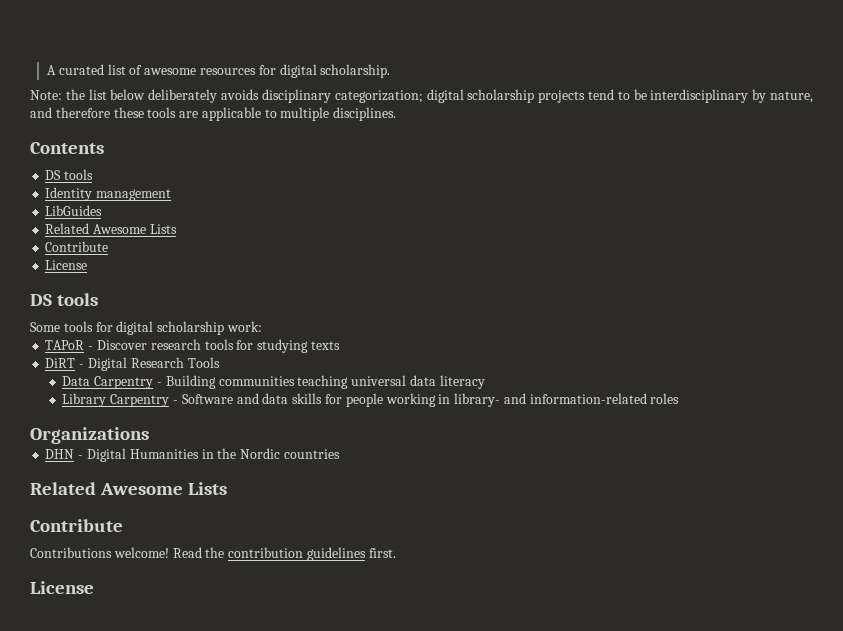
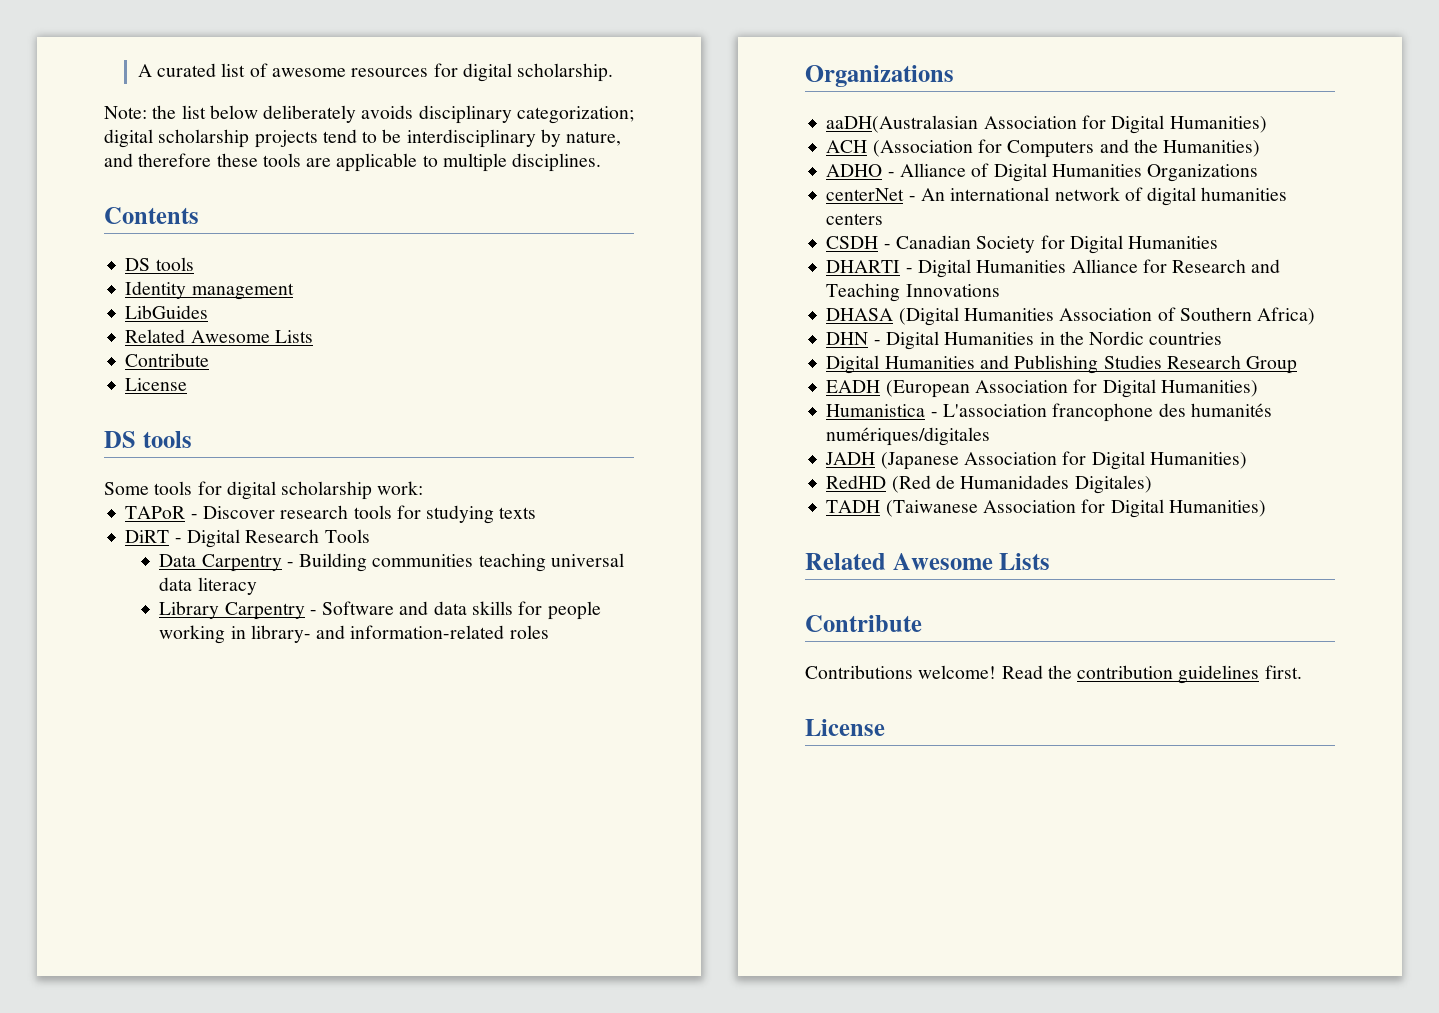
+ aaDH(Australasian Association for Digital Humanities)
+ ACH (Association for Computers and the Humanities)
+ ADHO - Alliance of Digital Humanities Organizations
+ centerNet - An international network of digital humanities centers
+ CSDH - Canadian Society for Digital Humanities
+ DHARTI - Digital Humanities Alliance for Research and Teaching Innovations
+ DHASA (Digital Humanities Association of Southern Africa)
+ Digital Humanities and Publishing Studies Research Group
+ EADH (European Association for Digital Humanities)
+ Humanistica - L'association francophone des humanités numériques/digitales
+ JADH (Japanese Association for Digital Humanities)
+ RedHD (Red de Humanidades Digitales)
+ TADH (Taiwanese Association for Digital Humanities)

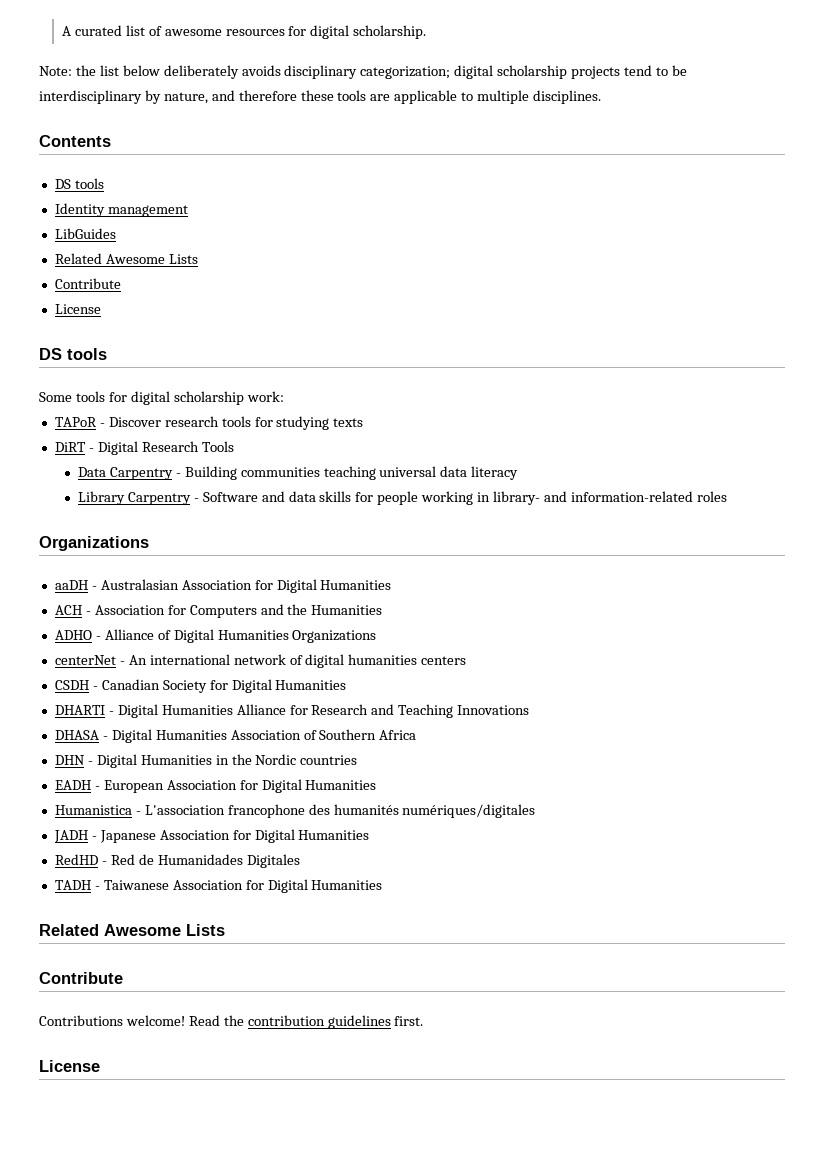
- aaDH(Australasian Association for Digital Humanities)
+ aaDH - Australasian Association for Digital Humanities
- ACH (Association for Computers and the Humanities)
+ ACH - Association for Computers and the Humanities
- DHASA (Digital Humanities Association of Southern Africa)
+ DHASA - Digital Humanities Association of Southern Africa
- Digital Humanities and Publishing Studies Research Group
- EADH (European Association for Digital Humanities)
+ EADH - European Association for Digital Humanities
- JADH (Japanese Association for Digital Humanities)
+ JADH - Japanese Association for Digital Humanities
- RedHD (Red de Humanidades Digitales)
+ RedHD - Red de Humanidades Digitales
- TADH (Taiwanese Association for Digital Humanities)
+ TADH - Taiwanese Association for Digital Humanities

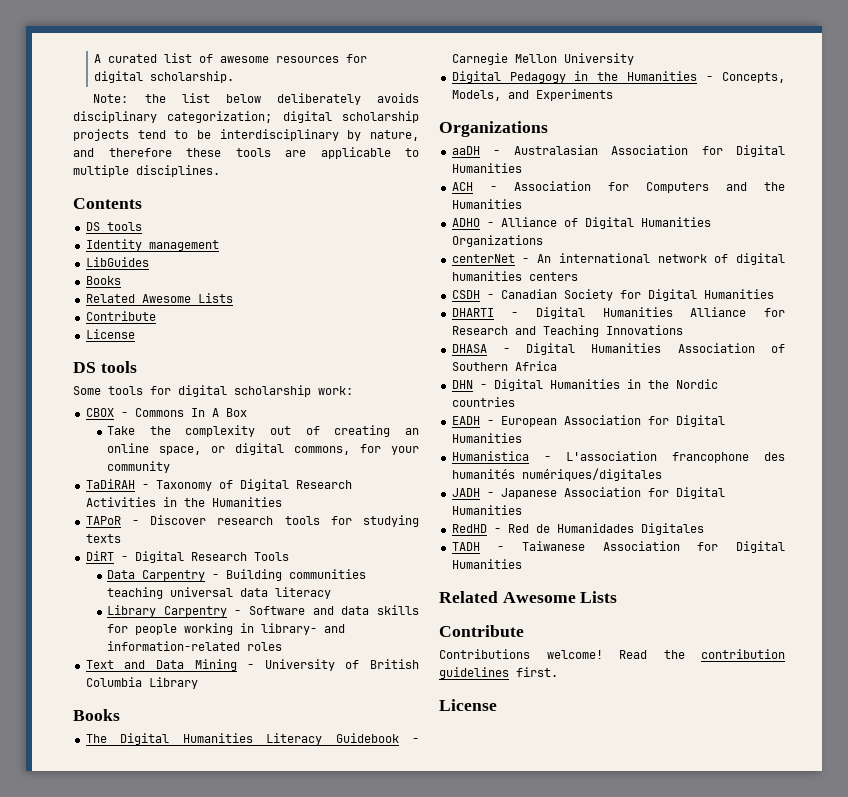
  LibGuides
+ Books
+ CBOX - Commons In A Box
+ Take the complexity out of creating an online space, or digital commons, for your community
+ TaDiRAH - Taxonomy of Digital Research Activities in the Humanities
+ Text and Data Mining - University of British Columbia Library
+ Books
+ The Digital Humanities Literacy Guidebook - Carnegie Mellon University
+ Digital Pedagogy in the Humanities - Concepts, Models, and Experiments

